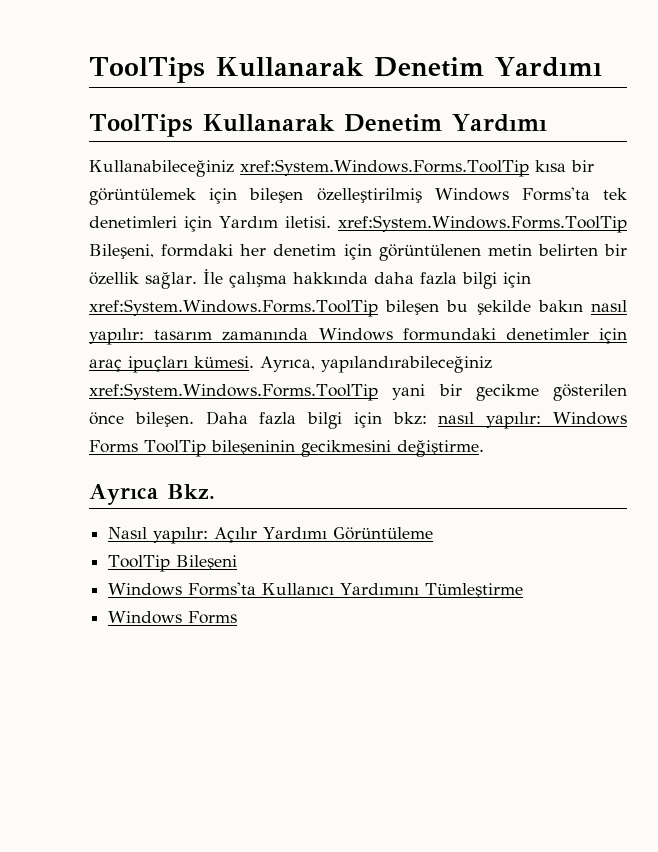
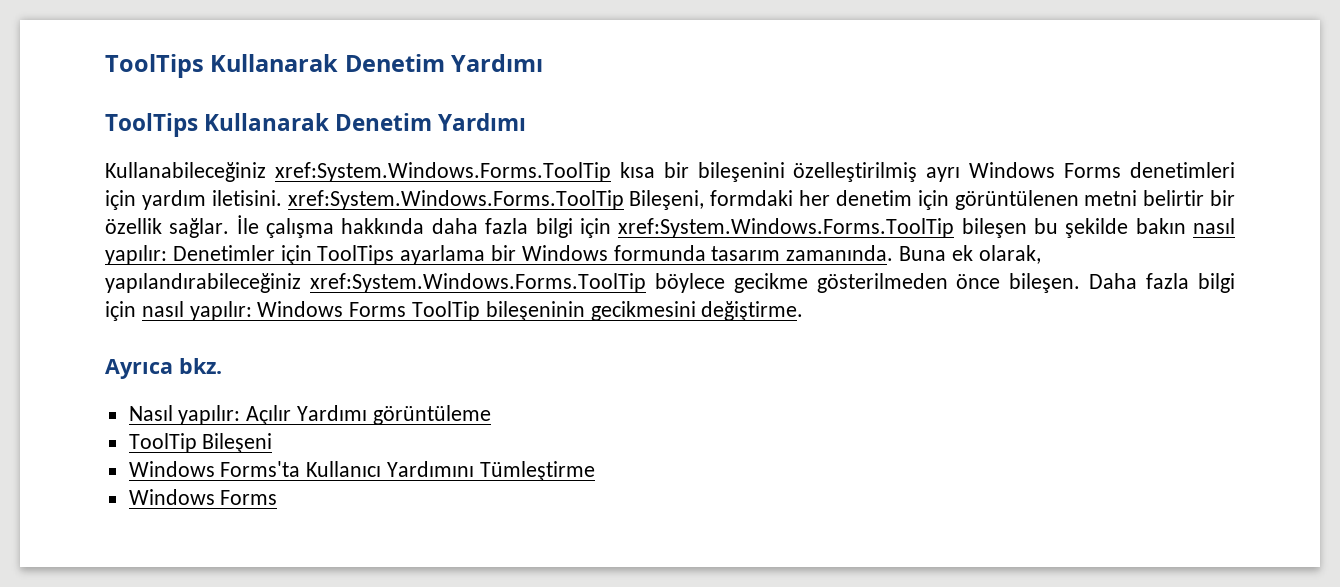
- Kullanabileceğiniz xref:System.Windows.Forms.ToolTip kısa bir görüntülemek için bileşen özelleştirilmiş Windows Forms'ta tek denetimleri için Yardım iletisi. xref:System.Windows.Forms.ToolTip Bileşeni, formdaki her denetim için görüntülenen metin belirten bir özellik sağlar.
+ Kullanabileceğiniz xref:System.Windows.Forms.ToolTip kısa bir bileşenini özelleştirilmiş ayrı Windows Forms denetimleri için yardım iletisini. xref:System.Windows.Forms.ToolTip Bileşeni, formdaki her denetim için görüntülenen metni belirtir bir özellik sağlar.
- İle çalışma hakkında daha fazla bilgi için xref:System.Windows.Forms.ToolTip bileşen bu şekilde bakın nasıl yapılır: tasarım zamanında Windows formundaki denetimler için araç ipuçları kümesi. Ayrıca, yapılandırabileceğiniz xref:System.Windows.Forms.ToolTip yani bir gecikme gösterilen önce bileşen.
+ İle çalışma hakkında daha fazla bilgi için xref:System.Windows.Forms.ToolTip bileşen bu şekilde bakın nasıl yapılır: Denetimler için ToolTips ayarlama bir Windows formunda tasarım zamanında. Buna ek olarak, yapılandırabileceğiniz xref:System.Windows.Forms.ToolTip böylece gecikme gösterilmeden önce bileşen.
- Daha fazla bilgi için bkz: nasıl yapılır: Windows Forms ToolTip bileşeninin gecikmesini değiştirme.
+ Daha fazla bilgi için nasıl yapılır: Windows Forms ToolTip bileşeninin gecikmesini değiştirme.
- Ayrıca Bkz.
+ Ayrıca bkz.
- Nasıl yapılır: Açılır Yardımı Görüntüleme
+ Nasıl yapılır: Açılır Yardımı görüntüleme

